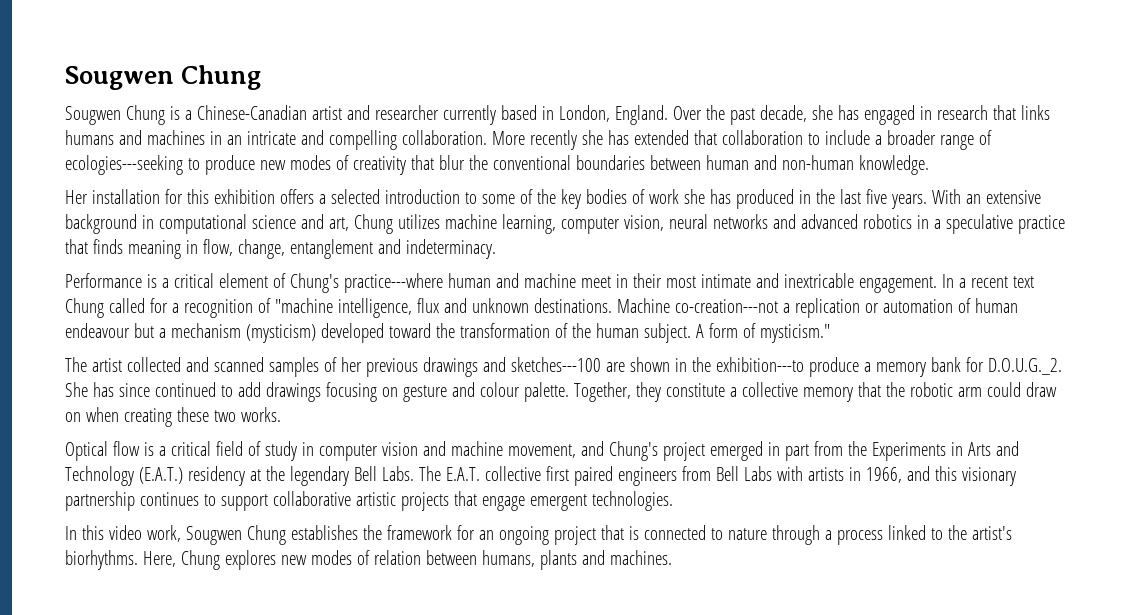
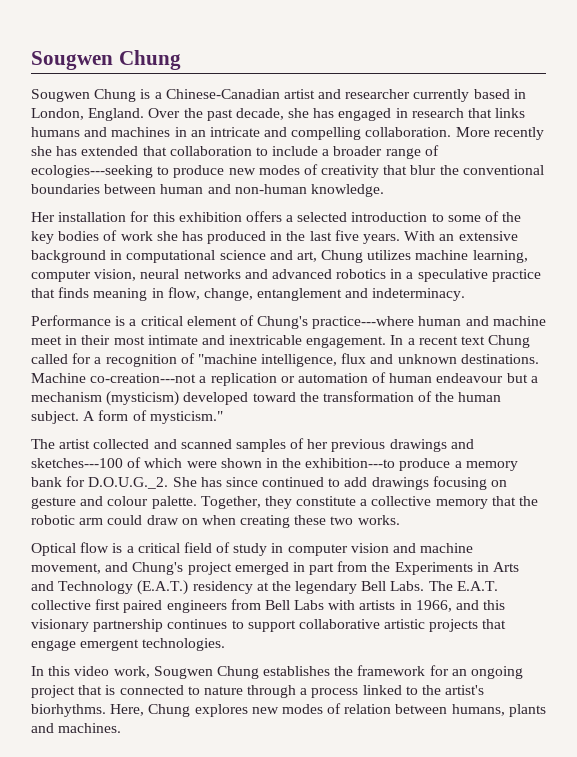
- The artist collected and scanned samples of her previous drawings and sketches---100 are shown in the exhibition---to produce a memory bank for D.O.U.G._2. She has since continued to add drawings focusing on gesture and colour palette.
+ The artist collected and scanned samples of her previous drawings and sketches---100 of which were shown in the exhibition---to produce a memory bank for D.O.U.G._2. She has since continued to add drawings focusing on gesture and colour palette.

